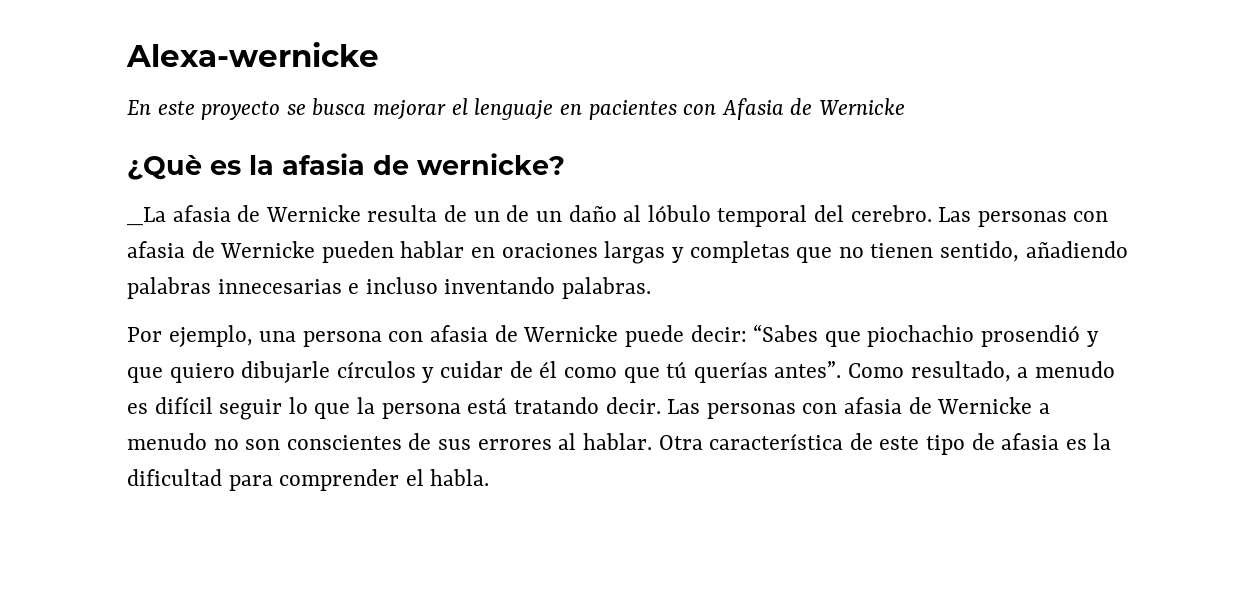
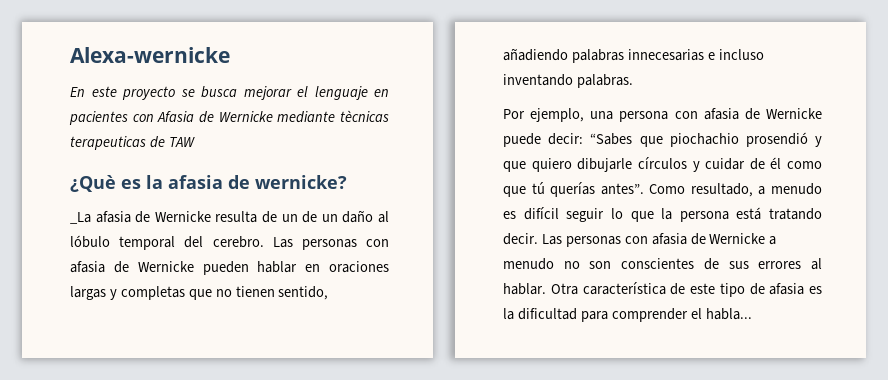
- En este proyecto se busca mejorar el lenguaje en pacientes con Afasia de Wernicke
+ En este proyecto se busca mejorar el lenguaje en pacientes con Afasia de Wernicke mediante tècnicas terapeuticas de TAW
- Otra característica de este tipo de afasia es la dificultad para comprender el habla.
+ Otra característica de este tipo de afasia es la dificultad para comprender el habla...

